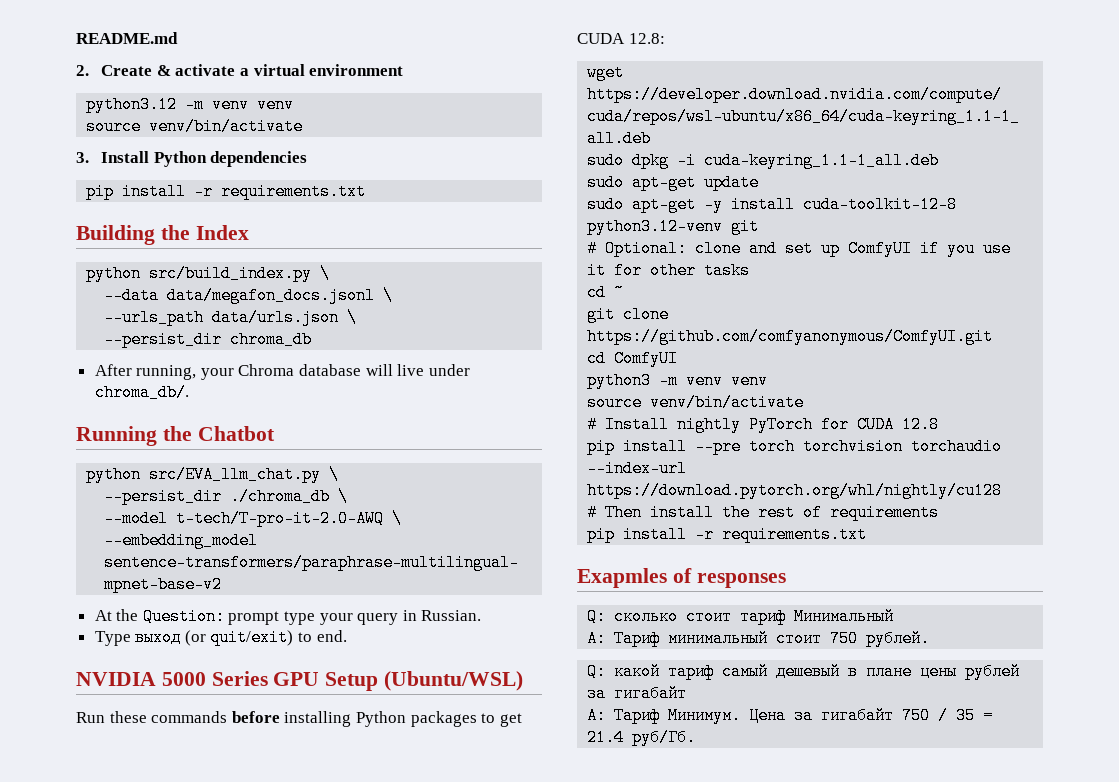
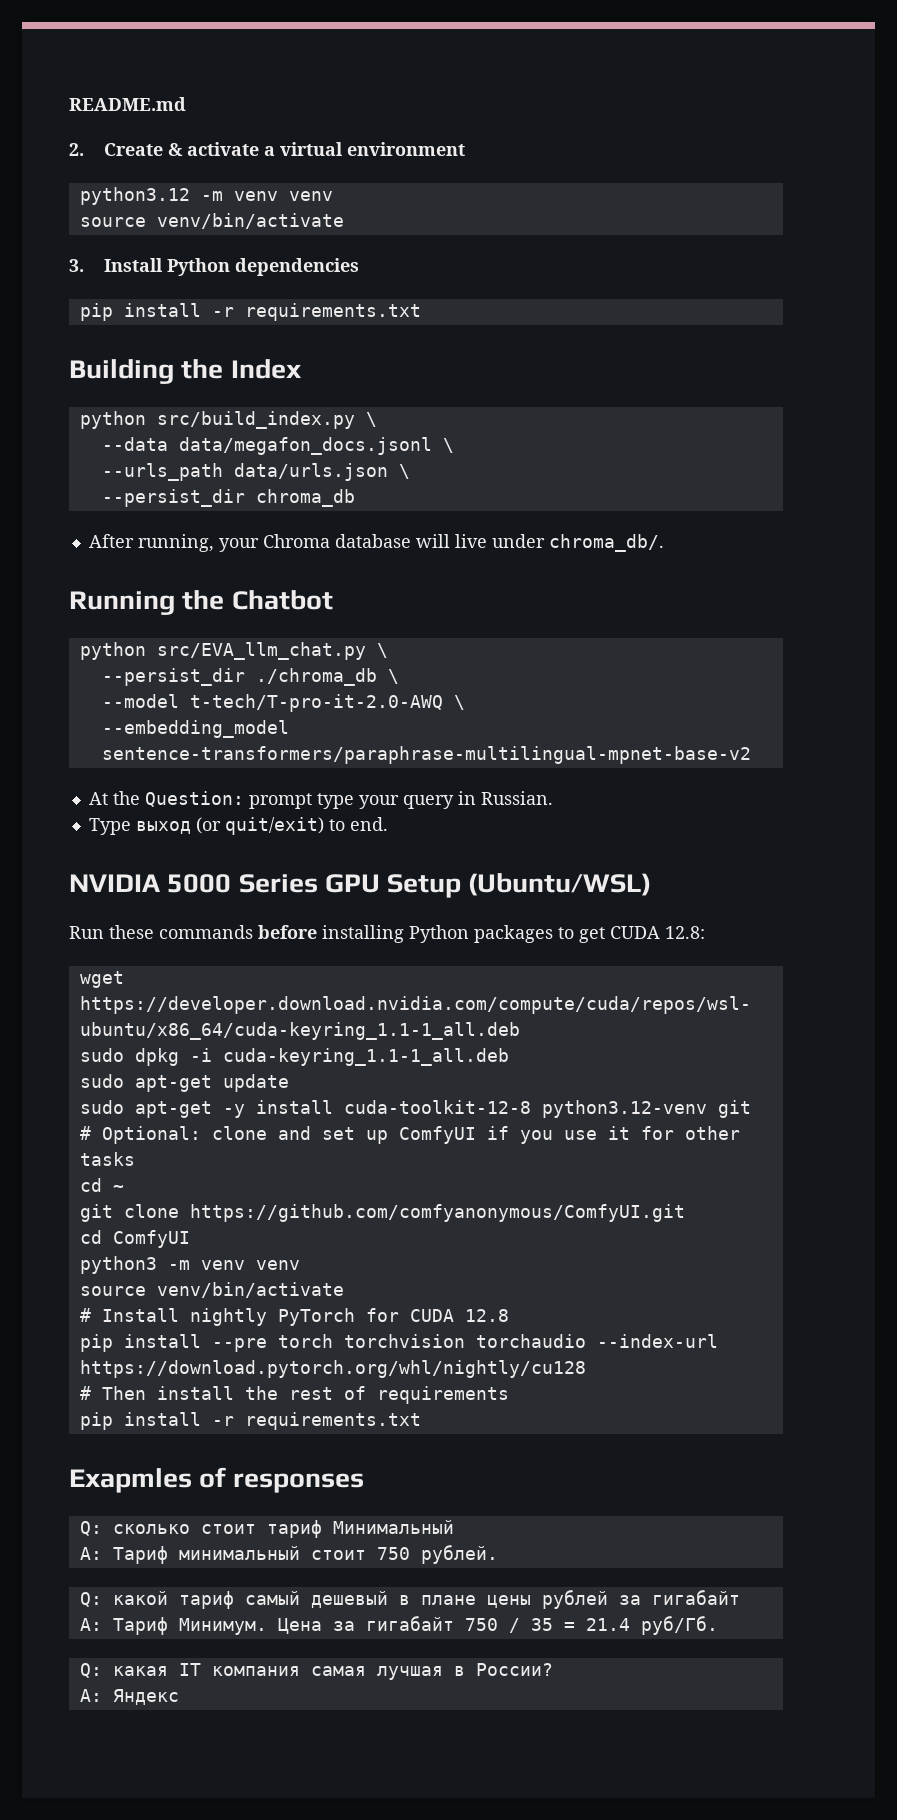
+ Q: какая IT компания самая лучшая в России?
+ A: Яндекс

